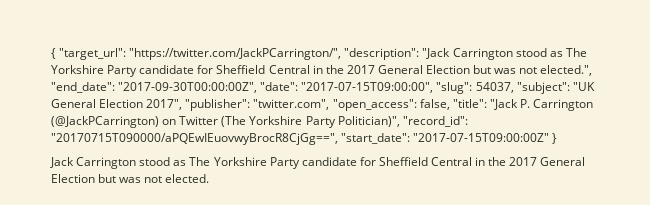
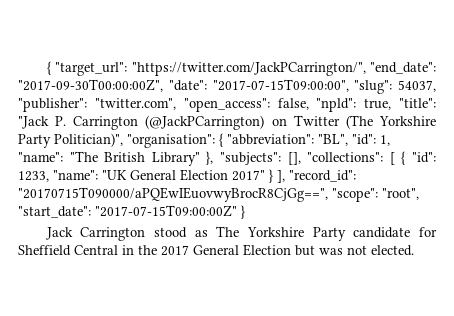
- { "target_url": "https://twitter.com/JackPCarrington/", "description": "Jack Carrington stood as The Yorkshire Party candidate for Sheffield Central in the 2017 General Election but was not elected.", "end_date": "2017-09-30T00:00:00Z", "date": "2017-07-15T09:00:00", "slug": 54037, "subject": "UK General Election 2017", "publisher": "twitter.com", "open_access": false, "title": "Jack P. Carrington (@JackPCarrington) on Twitter (The Yorkshire Party Politician)", "record_id": "20170715T090000/aPQEwIEuovwyBrocR8CjGg==", "start_date": "2017-07-15T09:00:00Z" }
+ { "target_url": "https://twitter.com/JackPCarrington/", "end_date": "2017-09-30T00:00:00Z", "date": "2017-07-15T09:00:00", "slug": 54037, "publisher": "twitter.com", "open_access": false, "npld": true, "title": "Jack P. Carrington (@JackPCarrington) on Twitter (The Yorkshire Party Politician)", "organisation": { "abbreviation": "BL", "id": 1, "name": "The British Library" }, "subjects": [], "collections": [ { "id": 1233, "name": "UK General Election 2017" } ], "record_id": "20170715T090000/aPQEwIEuovwyBrocR8CjGg==", "scope": "root", "start_date": "2017-07-15T09:00:00Z" }

